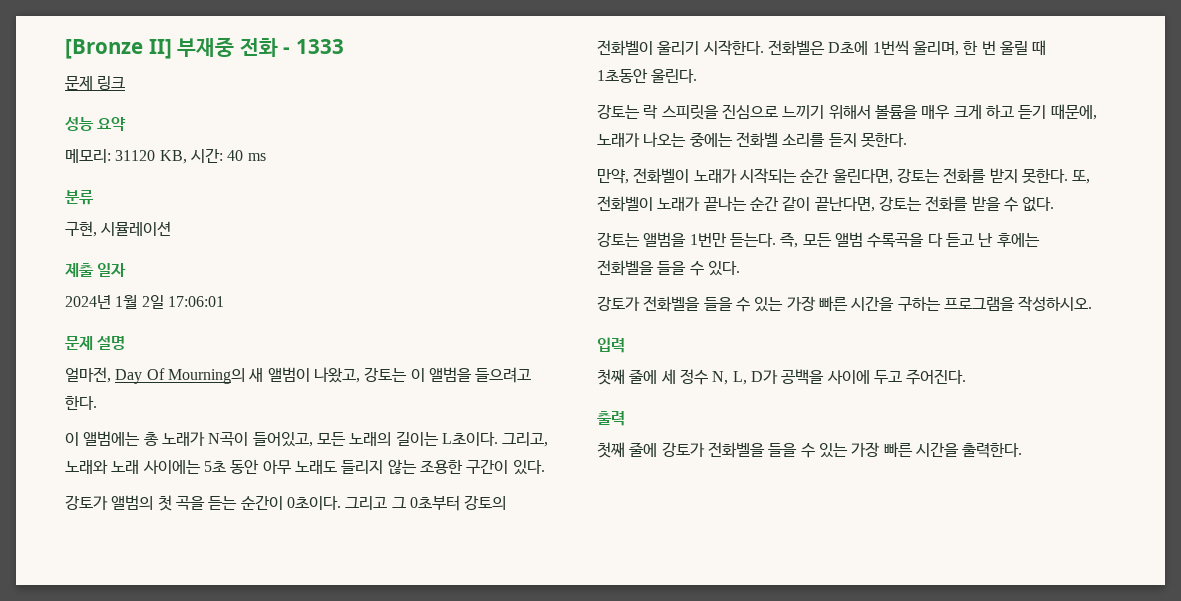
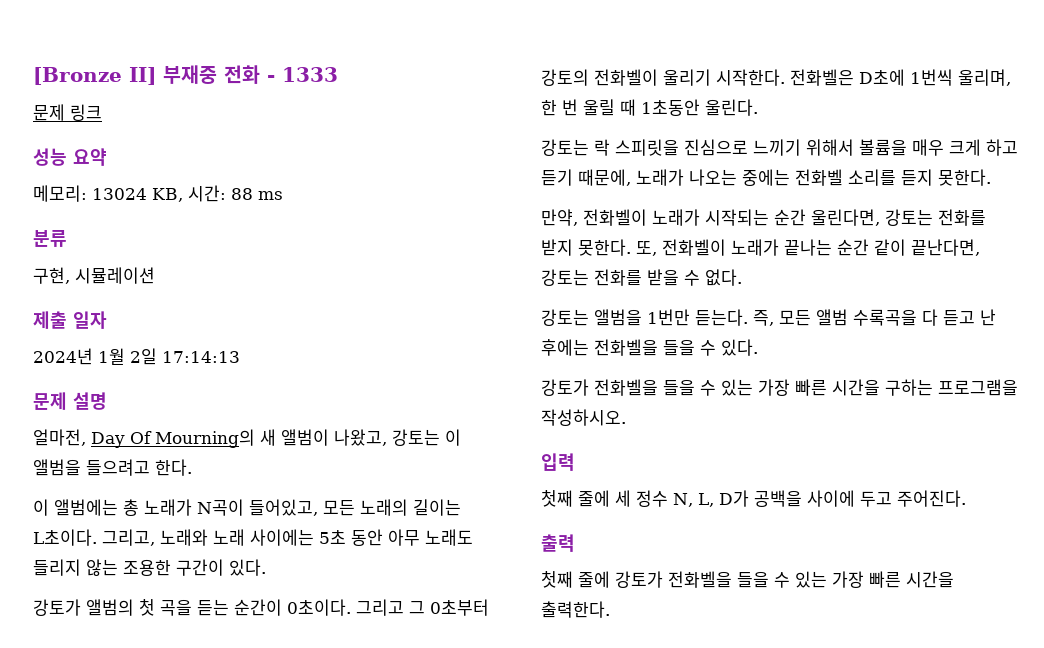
- 메모리: 31120 KB, 시간: 40 ms
+ 메모리: 13024 KB, 시간: 88 ms
- 2024년 1월 2일 17:06:01
+ 2024년 1월 2일 17:14:13

